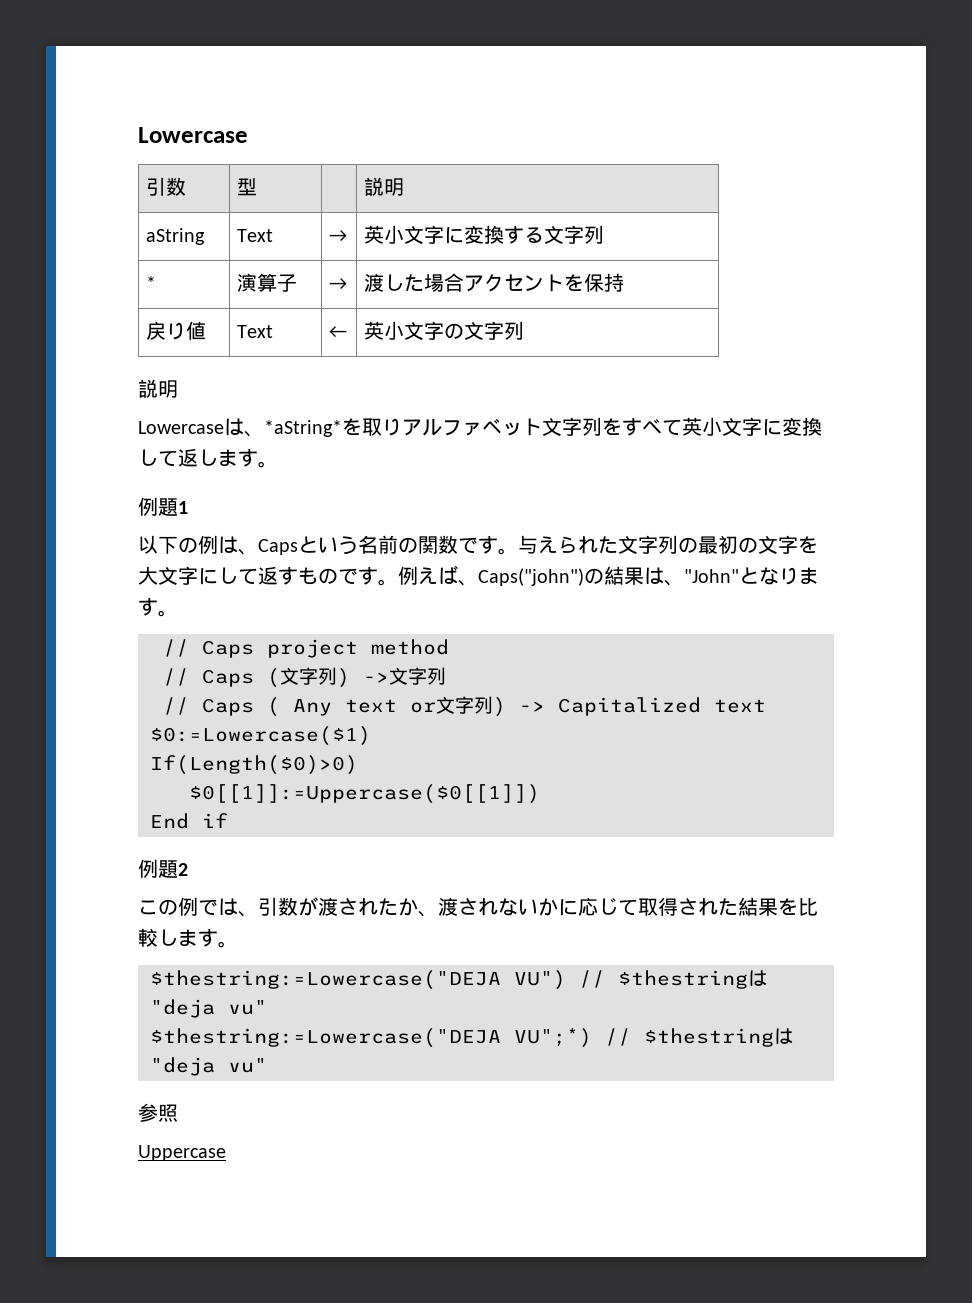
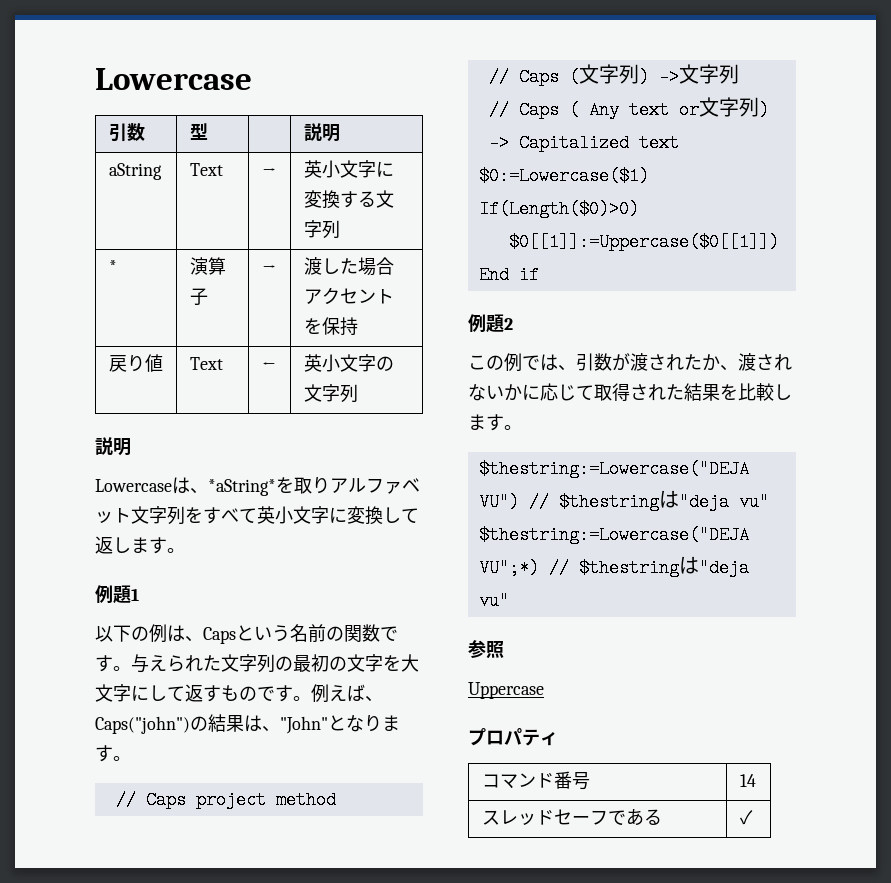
+ プロパティ
+ コマンド番号 | 14
+ スレッドセーフである | ✓

